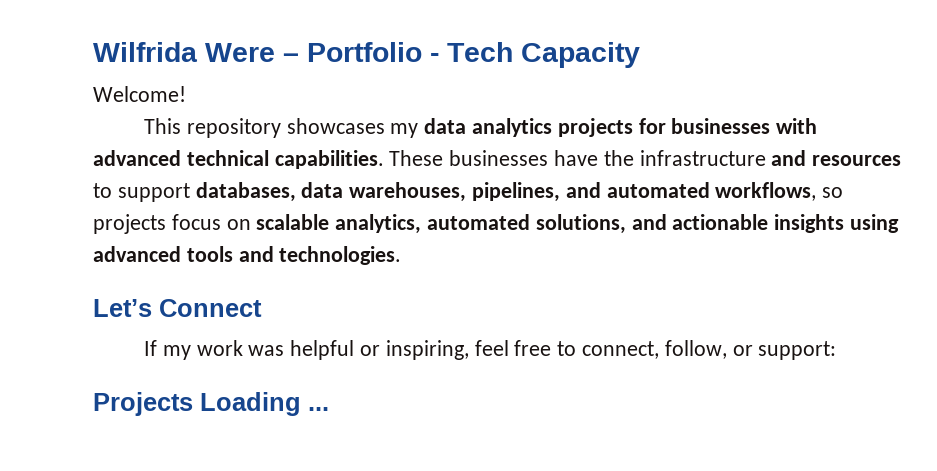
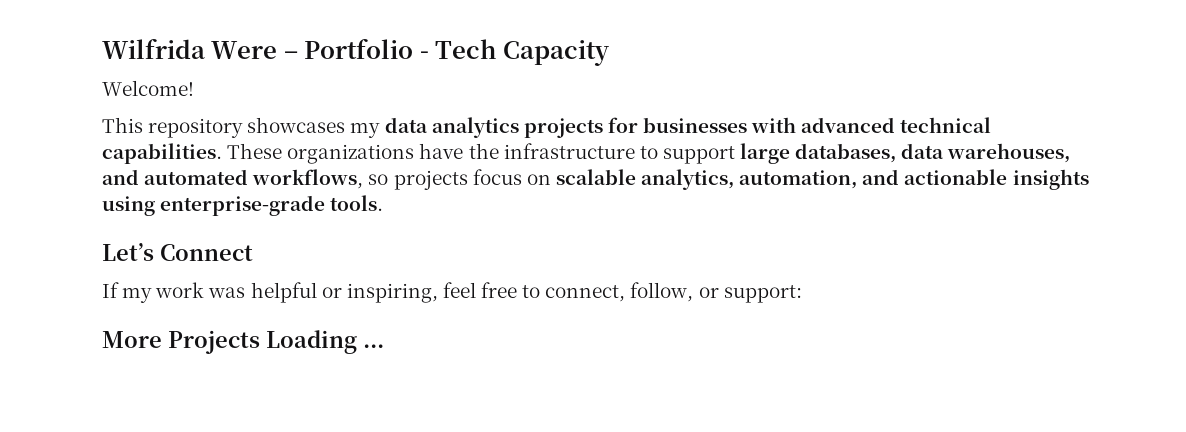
- These businesses have the infrastructure and resources to support databases, data warehouses, pipelines, and automated workflows, so projects focus on scalable analytics, automated solutions, and actionable insights using advanced tools and technologies.
+ These organizations have the infrastructure to support large databases, data warehouses, and automated workflows, so projects focus on scalable analytics, automation, and actionable insights using enterprise-grade tools.
- Projects Loading ...
+ More Projects Loading ...

